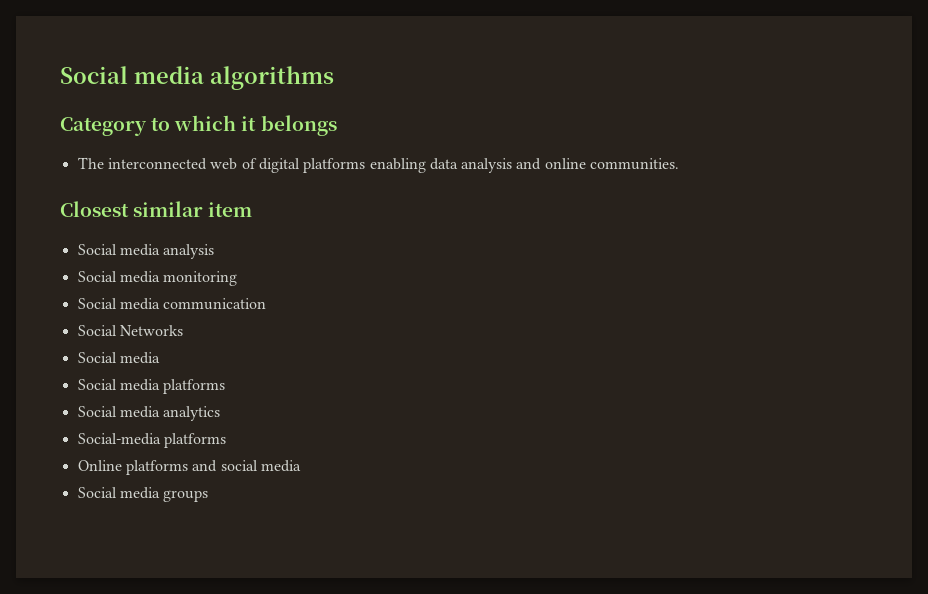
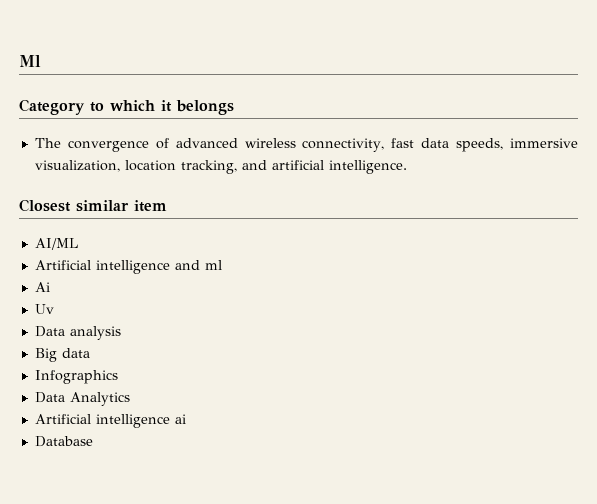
- Social media algorithms
+ Ml
- The interconnected web of digital platforms enabling data analysis and online communities.
+ The convergence of advanced wireless connectivity, fast data speeds, immersive visualization, location tracking, and artificial intelligence.
  Closest similar item
- Social media analysis
- Social media monitoring
- Social media communication
- Social Networks
- Social media
- Social media platforms
- Social media analytics
- Social-media platforms
- Online platforms and social media
- Social media groups
+ AI/ML
+ Artificial intelligence and ml
+ Ai
+ Uv
+ Data analysis
+ Big data
+ Infographics
+ Data Analytics
+ Artificial intelligence ai
+ Database

